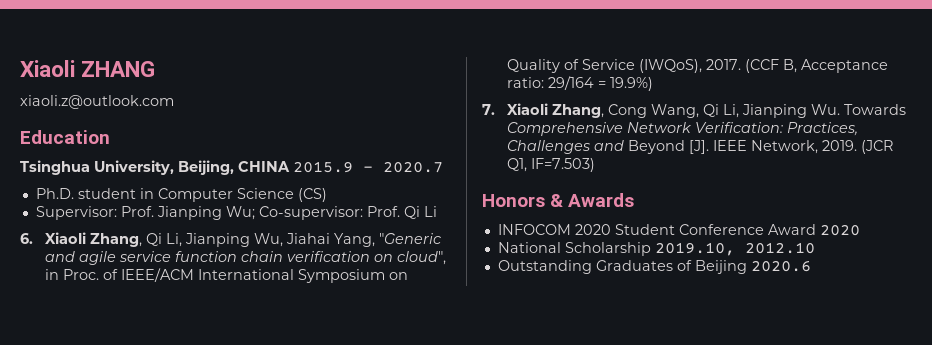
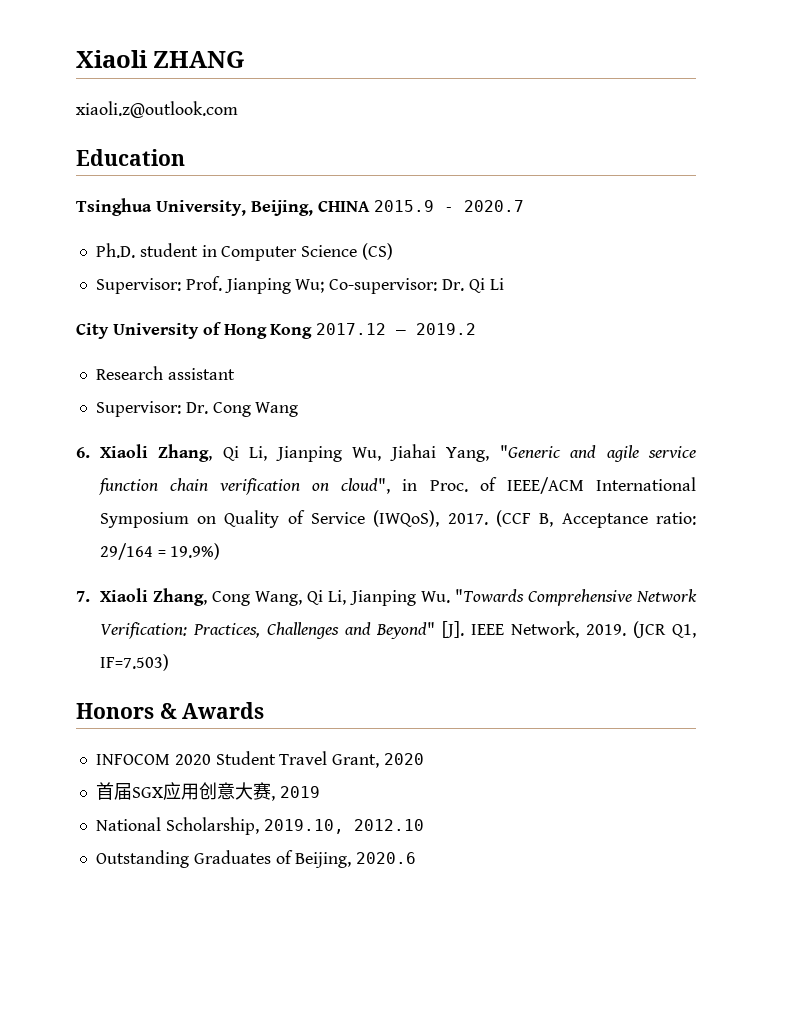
- Supervisor: Prof. Jianping Wu; Co-supervisor: Prof. Qi Li
+ Supervisor: Prof. Jianping Wu; Co-supervisor: Dr. Qi Li
+ City University of Hong Kong 2017.12 – 2019.2
+ Research assistant
+ Supervisor: Dr. Cong Wang
- 7. Xiaoli Zhang, Cong Wang, Qi Li, Jianping Wu. Towards Comprehensive Network Verification: Practices, Challenges and Beyond [J]. IEEE Network, 2019.
+ 7. Xiaoli Zhang, Cong Wang, Qi Li, Jianping Wu. "Towards Comprehensive Network Verification: Practices, Challenges and Beyond" [J]. IEEE Network, 2019.
- INFOCOM 2020 Student Conference Award 2020
+ INFOCOM 2020 Student Travel Grant, 2020
+ 首届SGX应用创意大赛, 2019
- National Scholarship 2019.10, 2012.10
+ National Scholarship, 2019.10, 2012.10
- Outstanding Graduates of Beijing 2020.6
+ Outstanding Graduates of Beijing, 2020.6

